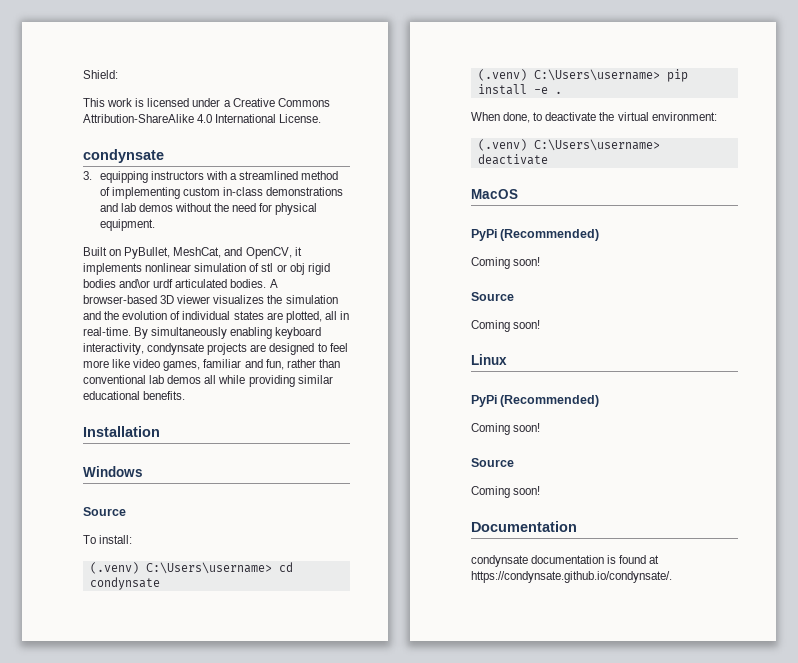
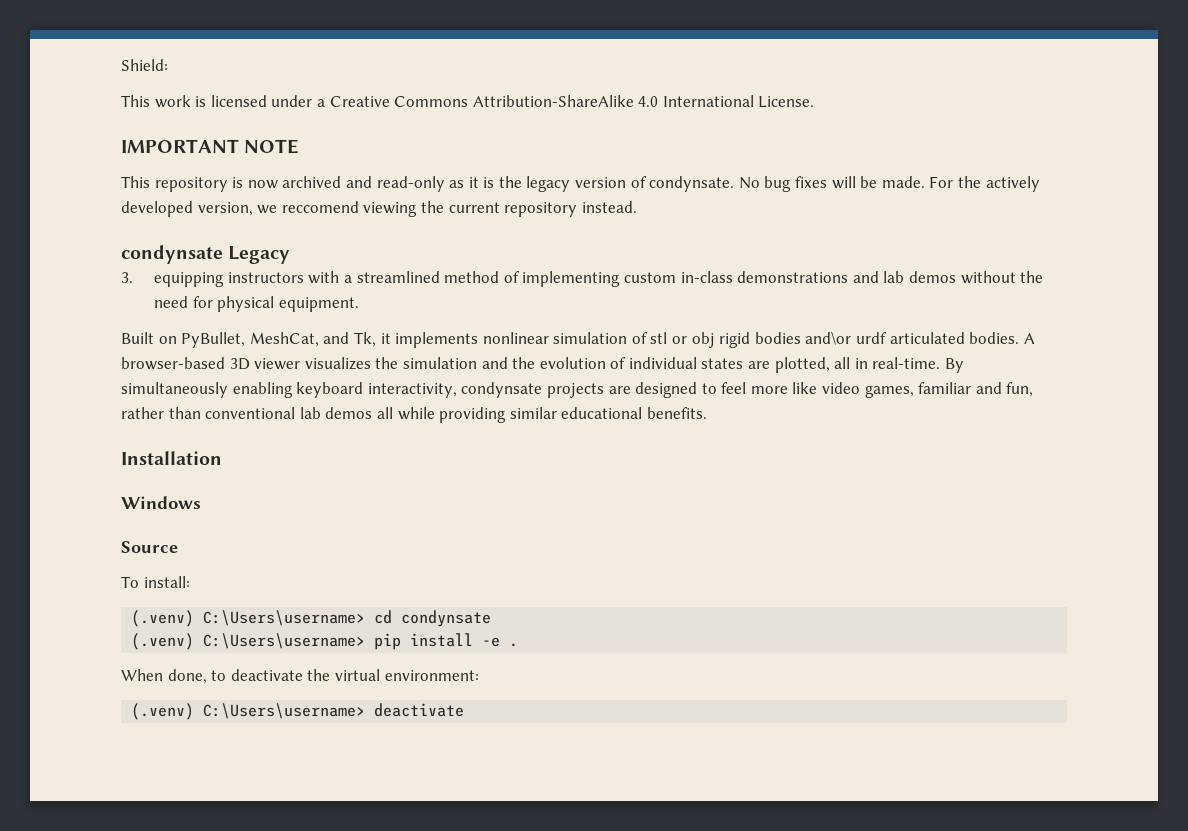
  This work is licensed under a Creative Commons Attribution-ShareAlike 4.0 International License.
- condynsate
+ IMPORTANT NOTE
+ This repository is now archived and read-only as it is the legacy version of condynsate. No bug fixes will be made. For the actively developed version, we reccomend viewing the current repository instead.
+ condynsate Legacy
- Built on PyBullet, MeshCat, and OpenCV, it implements nonlinear simulation of stl or obj rigid bodies and\or urdf articulated bodies.
+ Built on PyBullet, MeshCat, and Tk, it implements nonlinear simulation of stl or obj rigid bodies and\or urdf articulated bodies.
- MacOS
- PyPi (Recommended)
- Coming soon!
- Source
- Coming soon!
- Linux
- PyPi (Recommended)
- Coming soon!
- Source
- Coming soon!
- Documentation
- condynsate documentation is found at https://condynsate.github.io/condynsate/.

